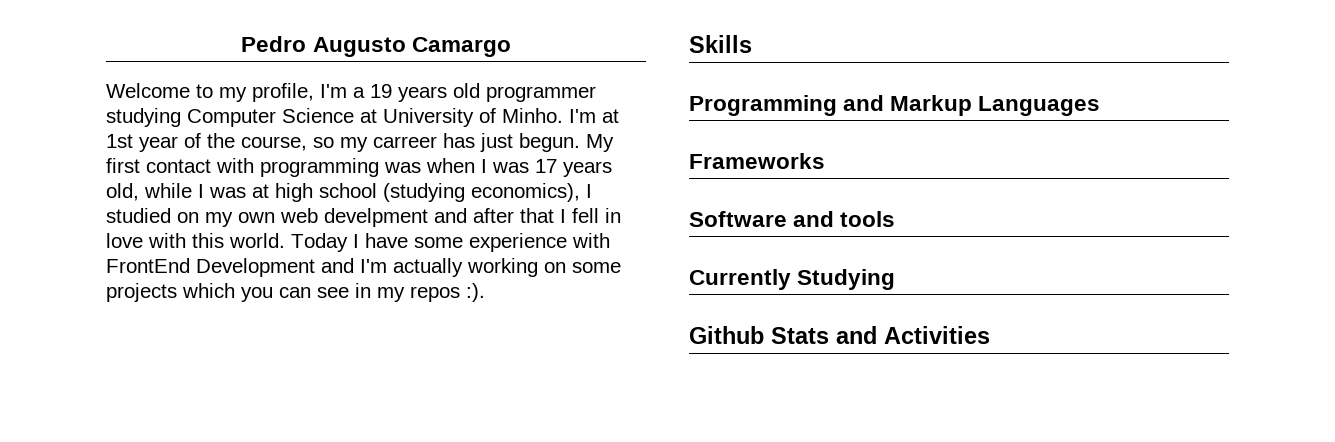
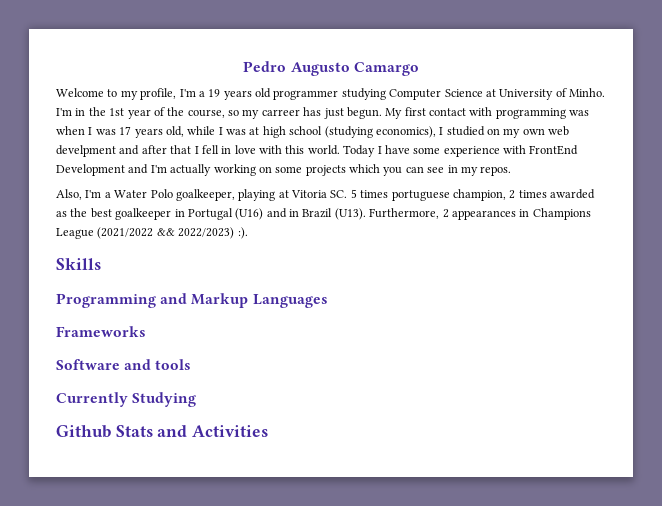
- I'm at 1st year of the course, so my carreer has just begun.
+ I'm in the 1st year of the course, so my carreer has just begun.
- Today I have some experience with FrontEnd Development and I'm actually working on some projects which you can see in my repos :).
+ Today I have some experience with FrontEnd Development and I'm actually working on some projects which you can see in my repos.
+ Also, I'm a Water Polo goalkeeper, playing at Vitoria SC. 5 times portuguese champion, 2 times awarded as the best goalkeeper in Portugal (U16) and in Brazil (U13). Furthermore, 2 appearances in Champions League (2021/2022 && 2022/2023) :).

